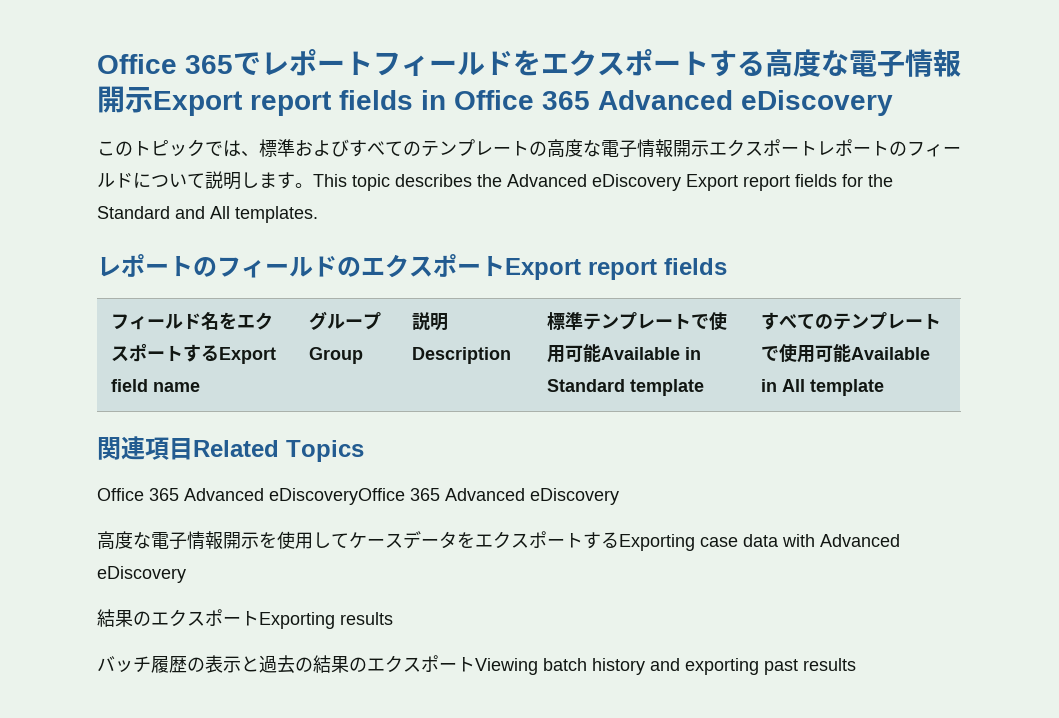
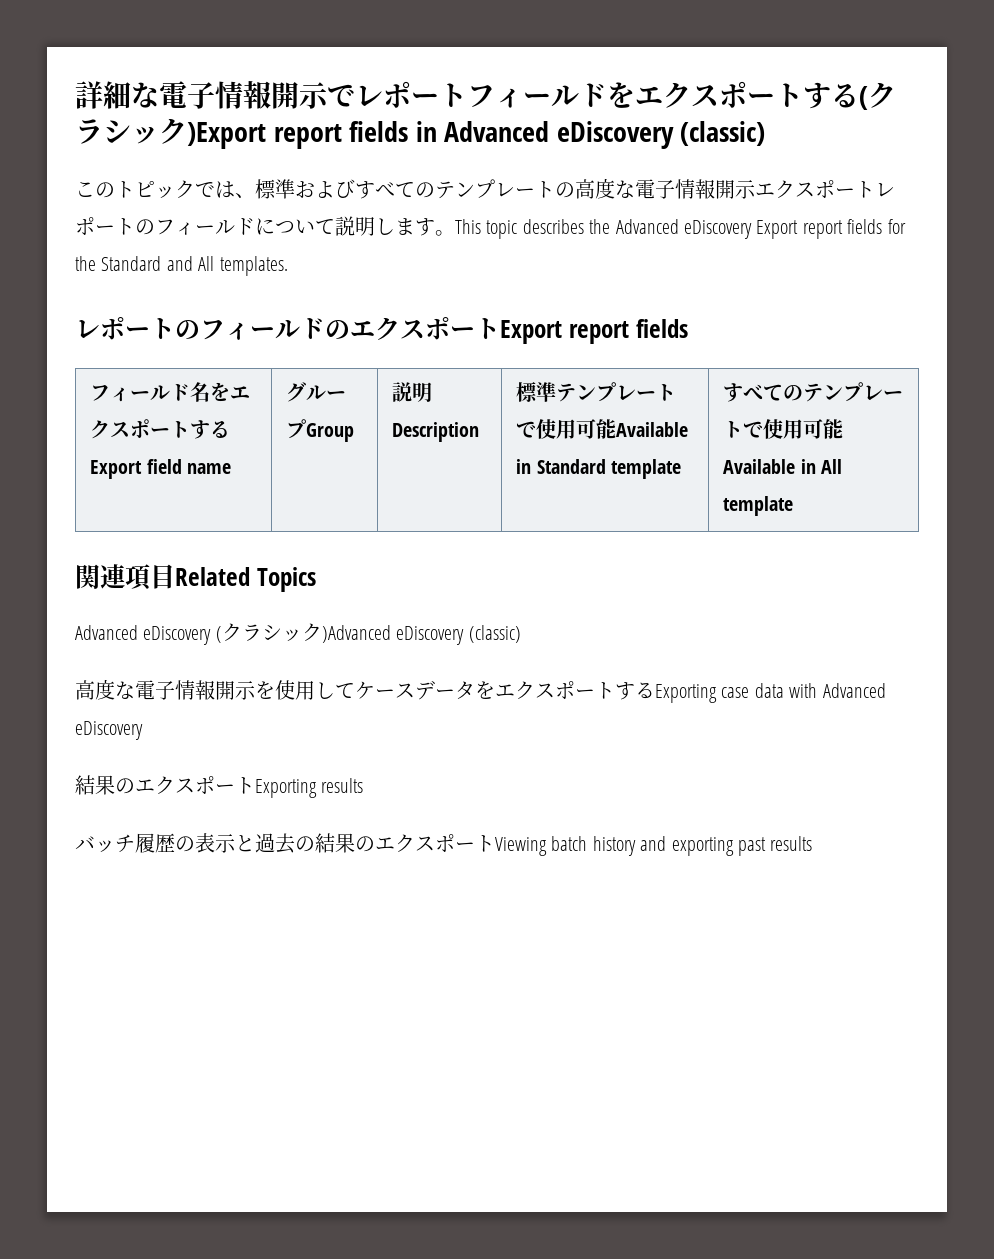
- Office 365でレポートフィールドをエクスポートする高度な電子情報開示Export report fields in Office 365 Advanced eDiscovery
+ 詳細な電子情報開示でレポートフィールドをエクスポートする(クラシック)Export report fields in Advanced eDiscovery (classic)
- Office 365 Advanced eDiscoveryOffice 365 Advanced eDiscovery
+ Advanced eDiscovery (クラシック)Advanced eDiscovery (classic)

